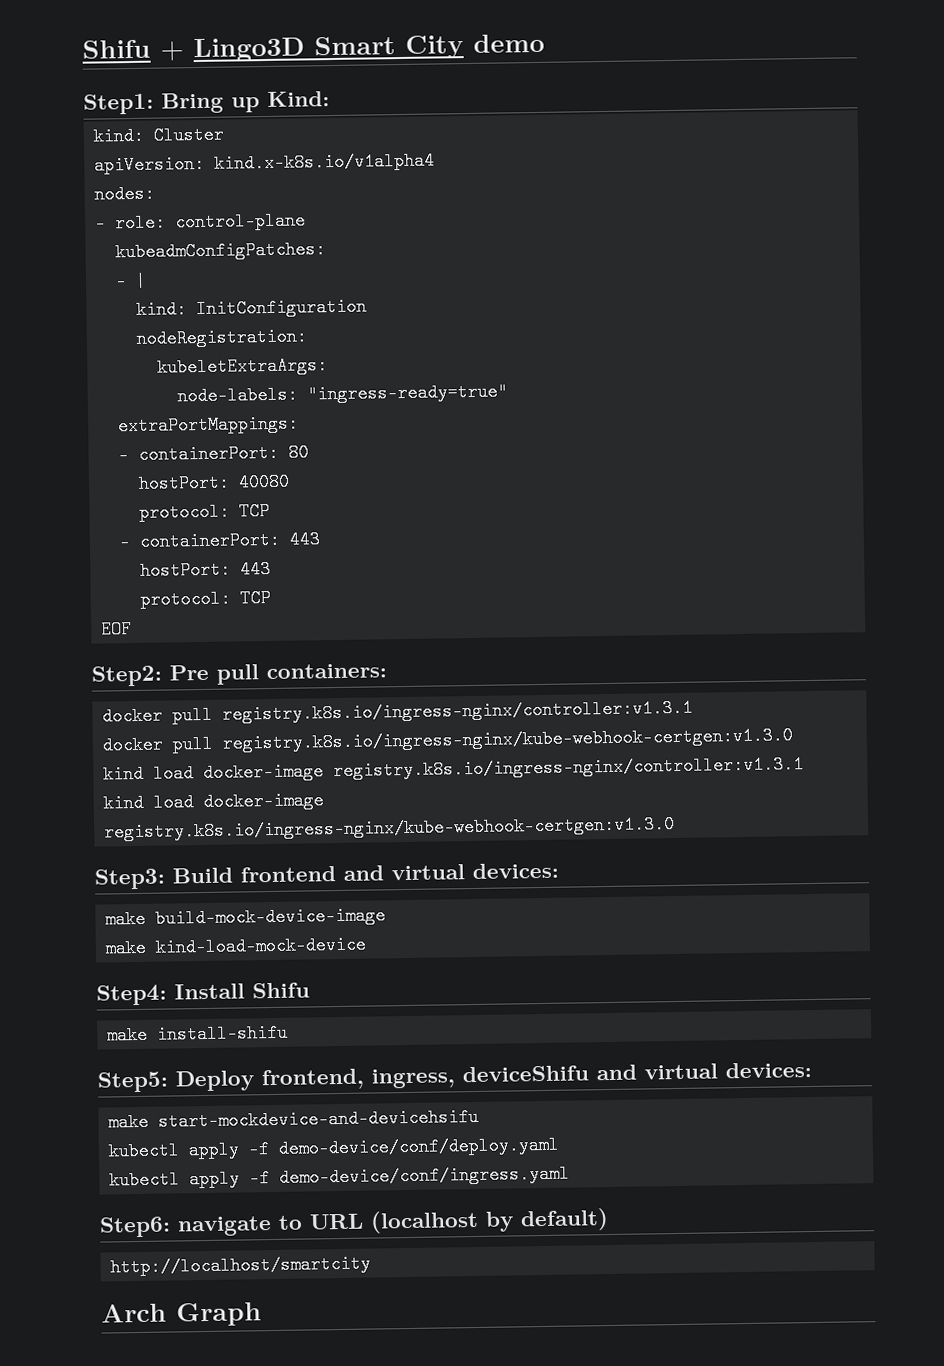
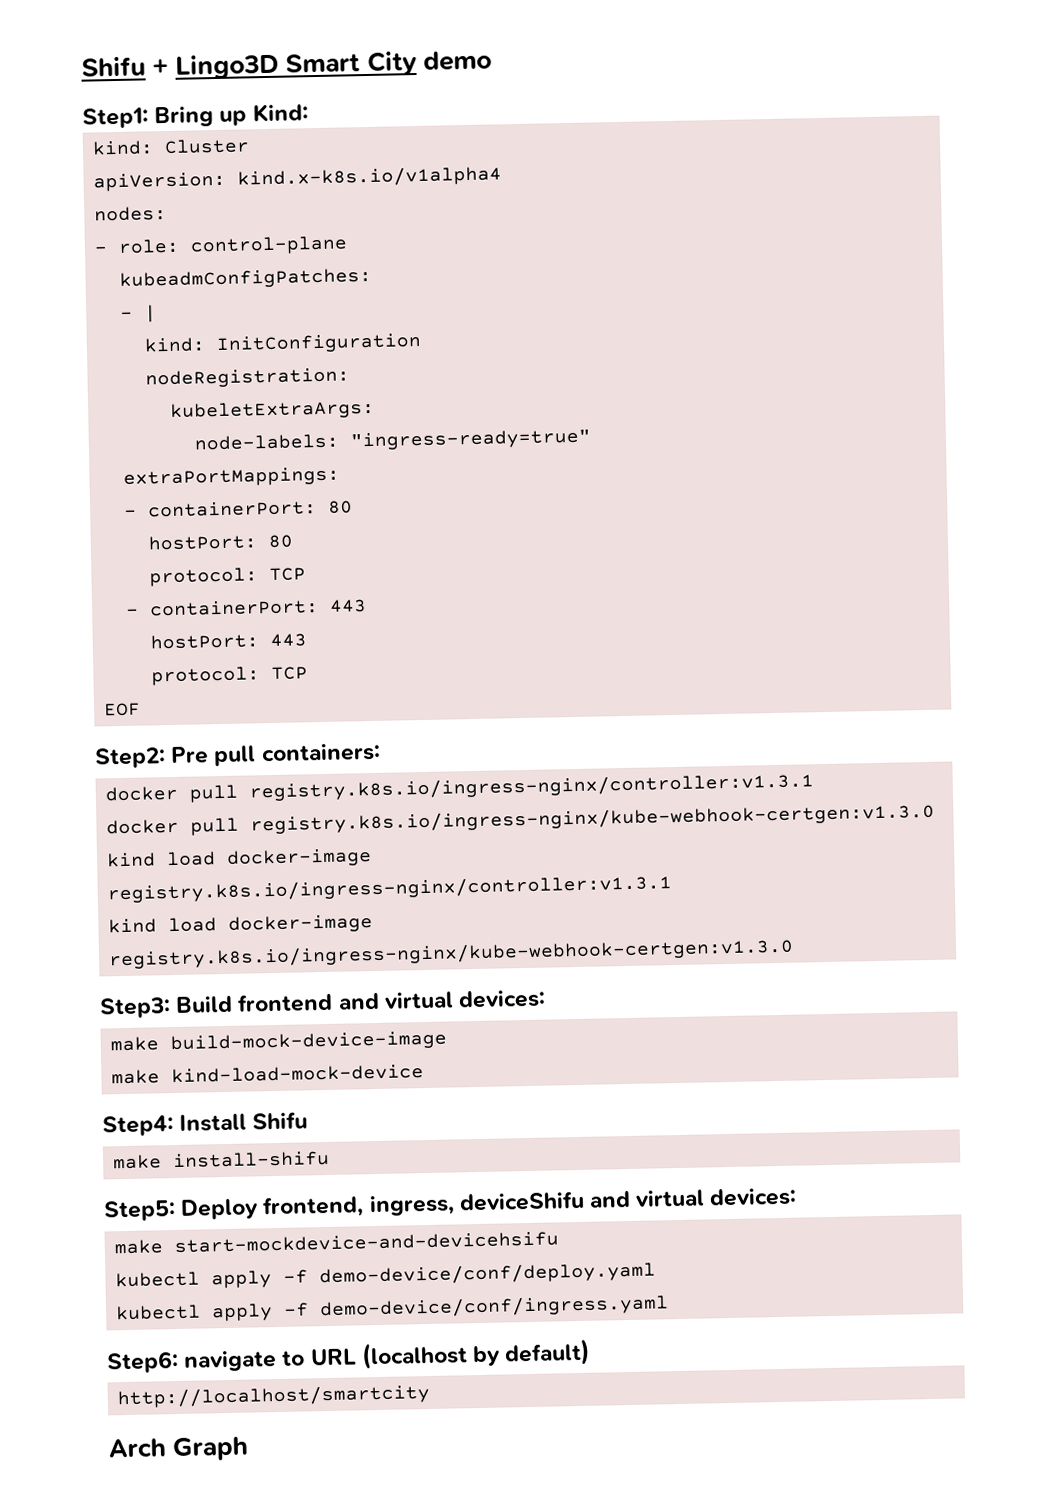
- hostPort: 40080
+ hostPort: 80

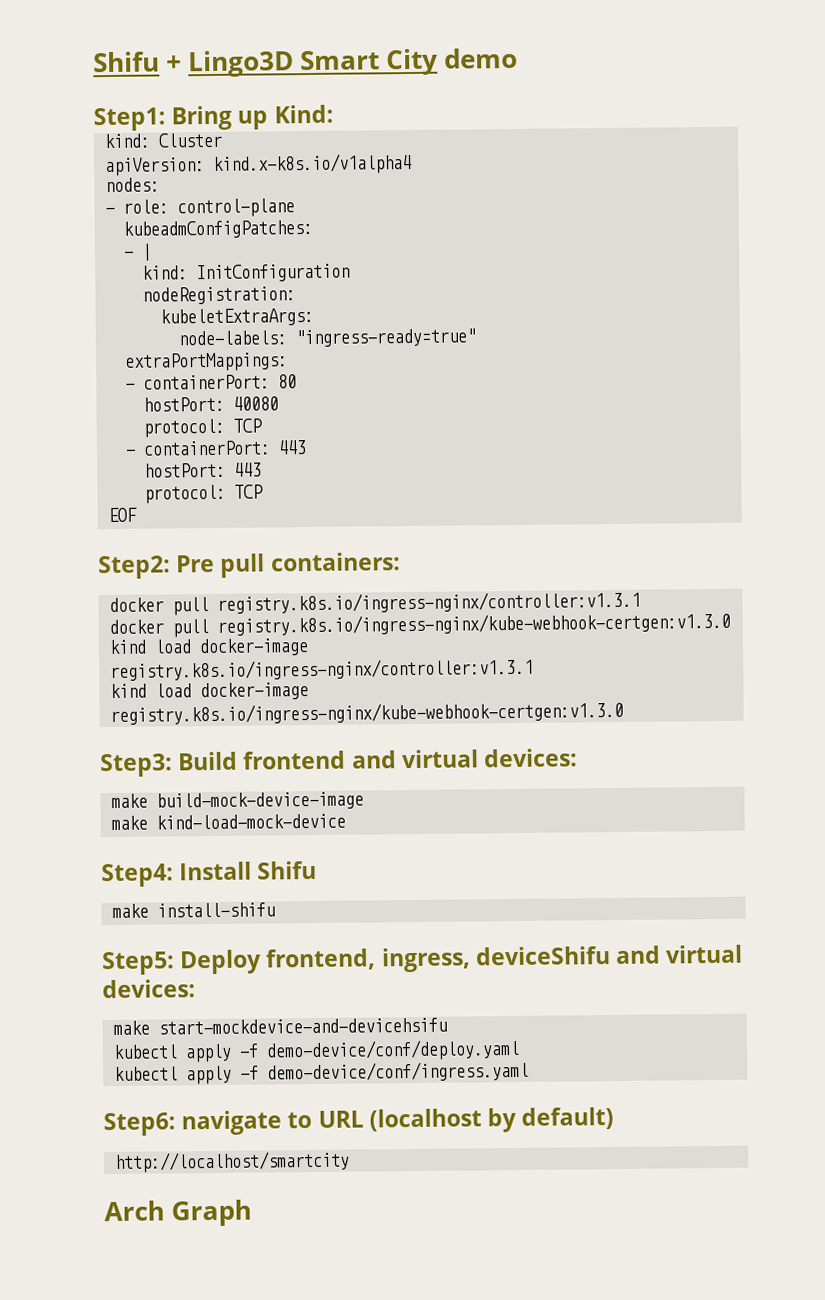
- hostPort: 80
+ hostPort: 40080

